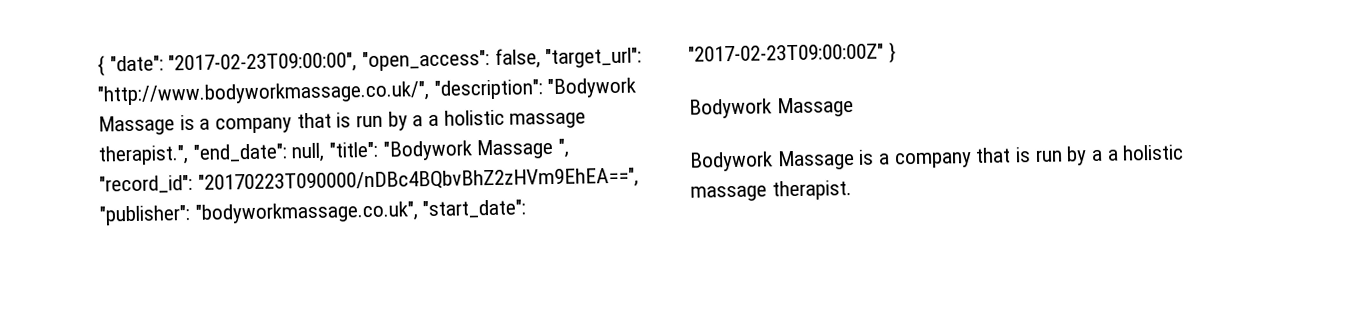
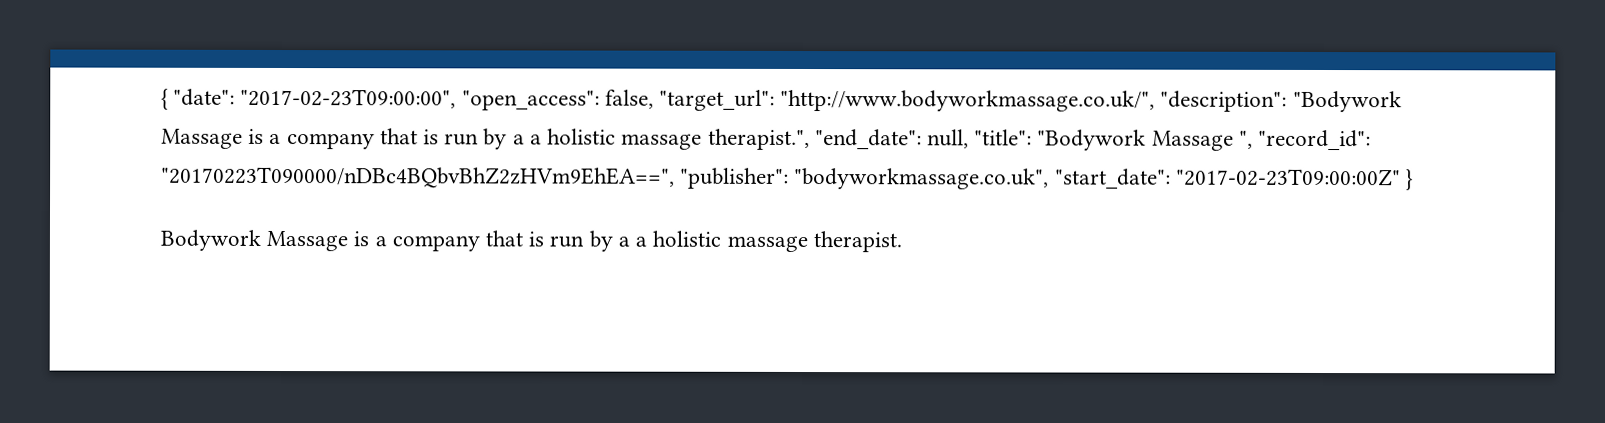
  { "date": "2017-02-23T09:00:00", "open_access": false, "target_url": "http://www.bodyworkmassage.co.uk/", "description": "Bodywork Massage is a company that is run by a a holistic massage therapist.", "end_date": null, "title": "Bodywork Massage ", "record_id": "20170223T090000/nDBc4BQbvBhZ2zHVm9EhEA==", "publisher": "bodyworkmassage.co.uk", "start_date": "2017-02-23T09:00:00Z" }
- Bodywork Massage

